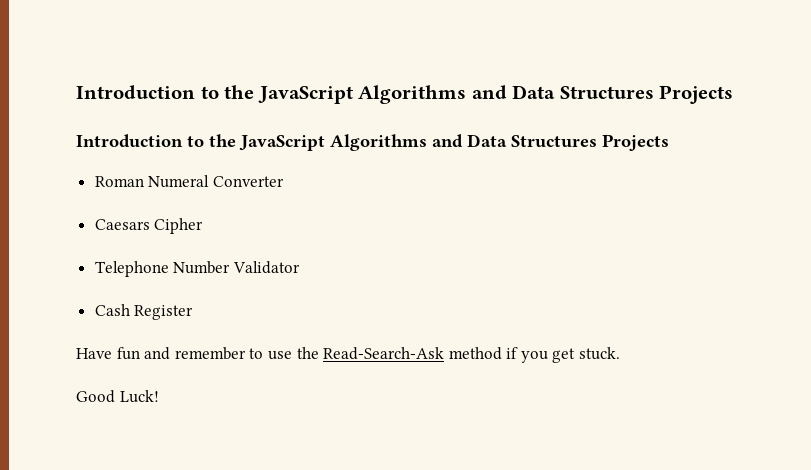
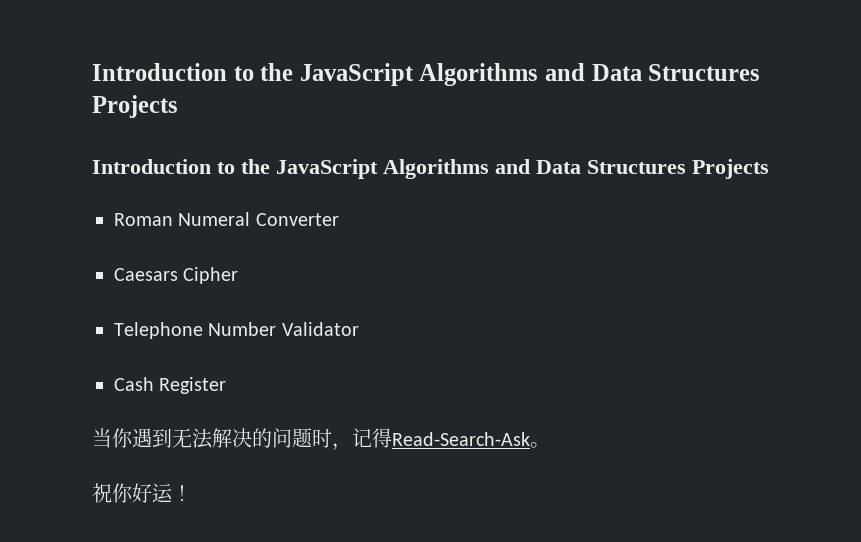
- Have fun and remember to use the Read-Search-Ask method if you get stuck.
- Good Luck!
+ 当你遇到无法解决的问题时，记得Read-Search-Ask。
+ 祝你好运！

